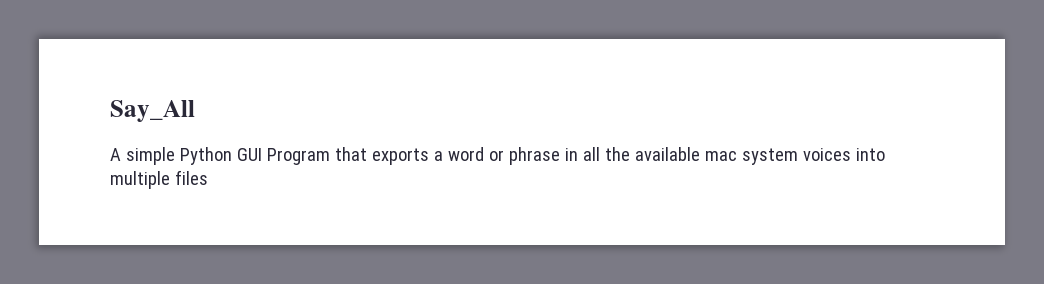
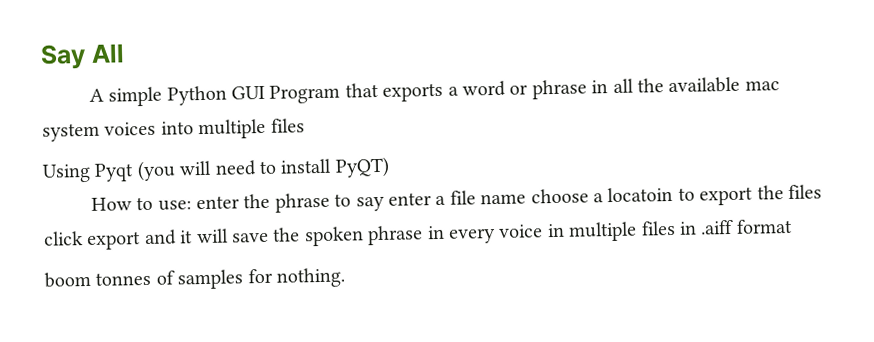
- Say_All
+ Say All
+ Using Pyqt (you will need to install PyQT)
+ How to use: enter the phrase to say enter a file name choose a locatoin to export the files click export and it will save the spoken phrase in every voice in multiple files in .aiff format
+ boom tonnes of samples for nothing.

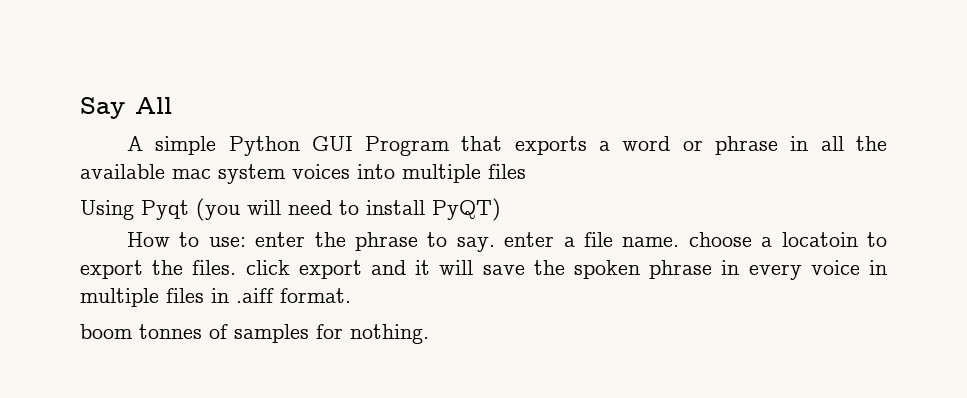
- How to use: enter the phrase to say enter a file name choose a locatoin to export the files click export and it will save the spoken phrase in every voice in multiple files in .aiff format
+ How to use: enter the phrase to say. enter a file name. choose a locatoin to export the files. click export and it will save the spoken phrase in every voice in multiple files in .aiff format.

